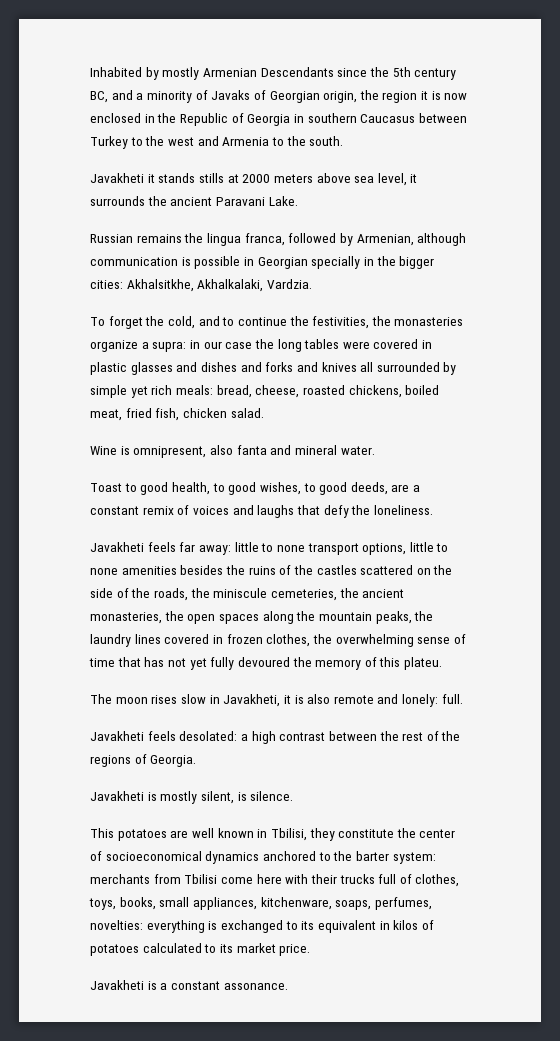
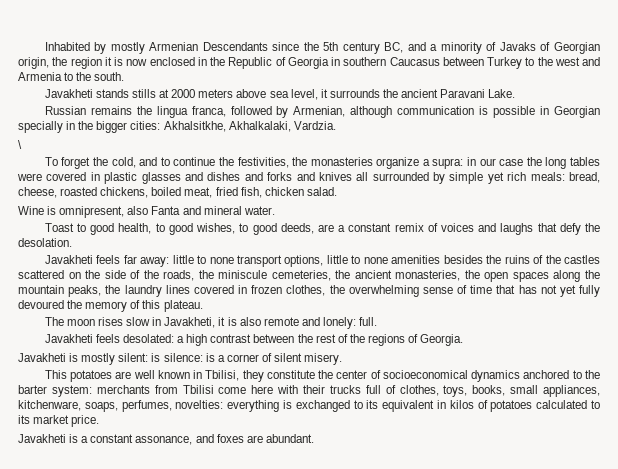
- Javakheti it stands stills at 2000 meters above sea level, it surrounds the ancient Paravani Lake.
+ Javakheti stands stills at 2000 meters above sea level, it surrounds the ancient Paravani Lake.
+ \
- Wine is omnipresent, also fanta and mineral water.
+ Wine is omnipresent, also Fanta and mineral water.
- Toast to good health, to good wishes, to good deeds, are a constant remix of voices and laughs that defy the loneliness.
+ Toast to good health, to good wishes, to good deeds, are a constant remix of voices and laughs that defy the desolation.
- little to none transport options, little to none amenities besides the ruins of the castles scattered on the side of the roads, the miniscule cemeteries, the ancient monasteries, the open spaces along the mountain peaks, the laundry lines covered in frozen clothes, the overwhelming sense of time that has not yet fully devoured the memory of this plateu.
+ little to none transport options, little to none amenities besides the ruins of the castles scattered on the side of the roads, the miniscule cemeteries, the ancient monasteries, the open spaces along the mountain peaks, the laundry lines covered in frozen clothes, the overwhelming sense of time that has not yet fully devoured the memory of this plateau.
- Javakheti is mostly silent, is silence.
+ Javakheti is mostly silent: is silence: is a corner of silent misery.
- Javakheti is a constant assonance.
+ Javakheti is a constant assonance, and foxes are abundant.

